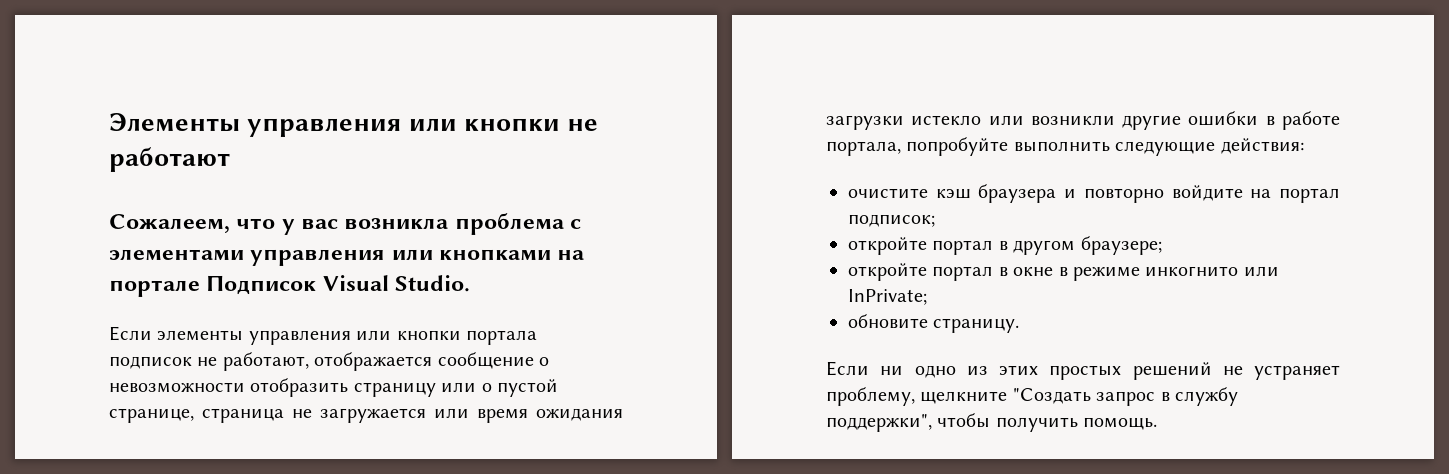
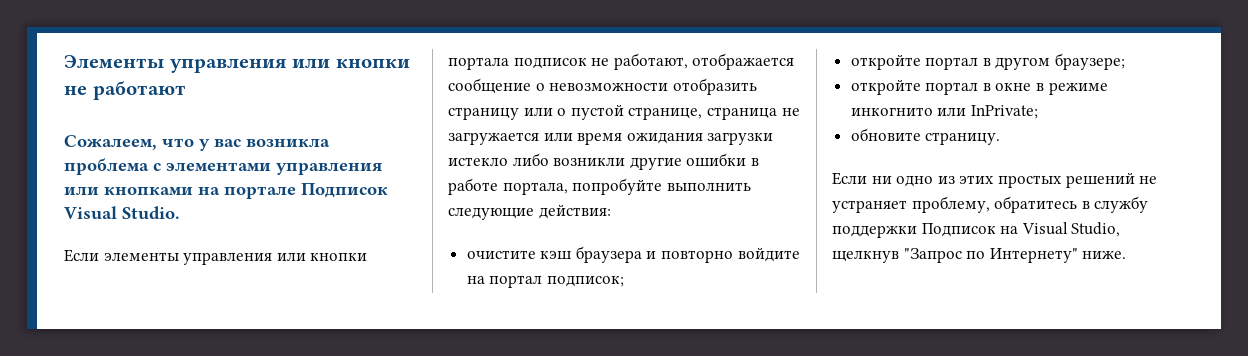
- Если элементы управления или кнопки портала подписок не работают, отображается сообщение о невозможности отобразить страницу или о пустой странице, страница не загружается или время ожидания загрузки истекло или возникли другие ошибки в работе портала, попробуйте выполнить следующие действия:
+ Если элементы управления или кнопки портала подписок не работают, отображается сообщение о невозможности отобразить страницу или о пустой странице, страница не загружается или время ожидания загрузки истекло либо возникли другие ошибки в работе портала, попробуйте выполнить следующие действия:
- Если ни одно из этих простых решений не устраняет проблему, щелкните "Создать запрос в службу поддержки", чтобы получить помощь.
+ Если ни одно из этих простых решений не устраняет проблему, обратитесь в службу поддержки Подписок на Visual Studio, щелкнув "Запрос по Интернету" ниже.

